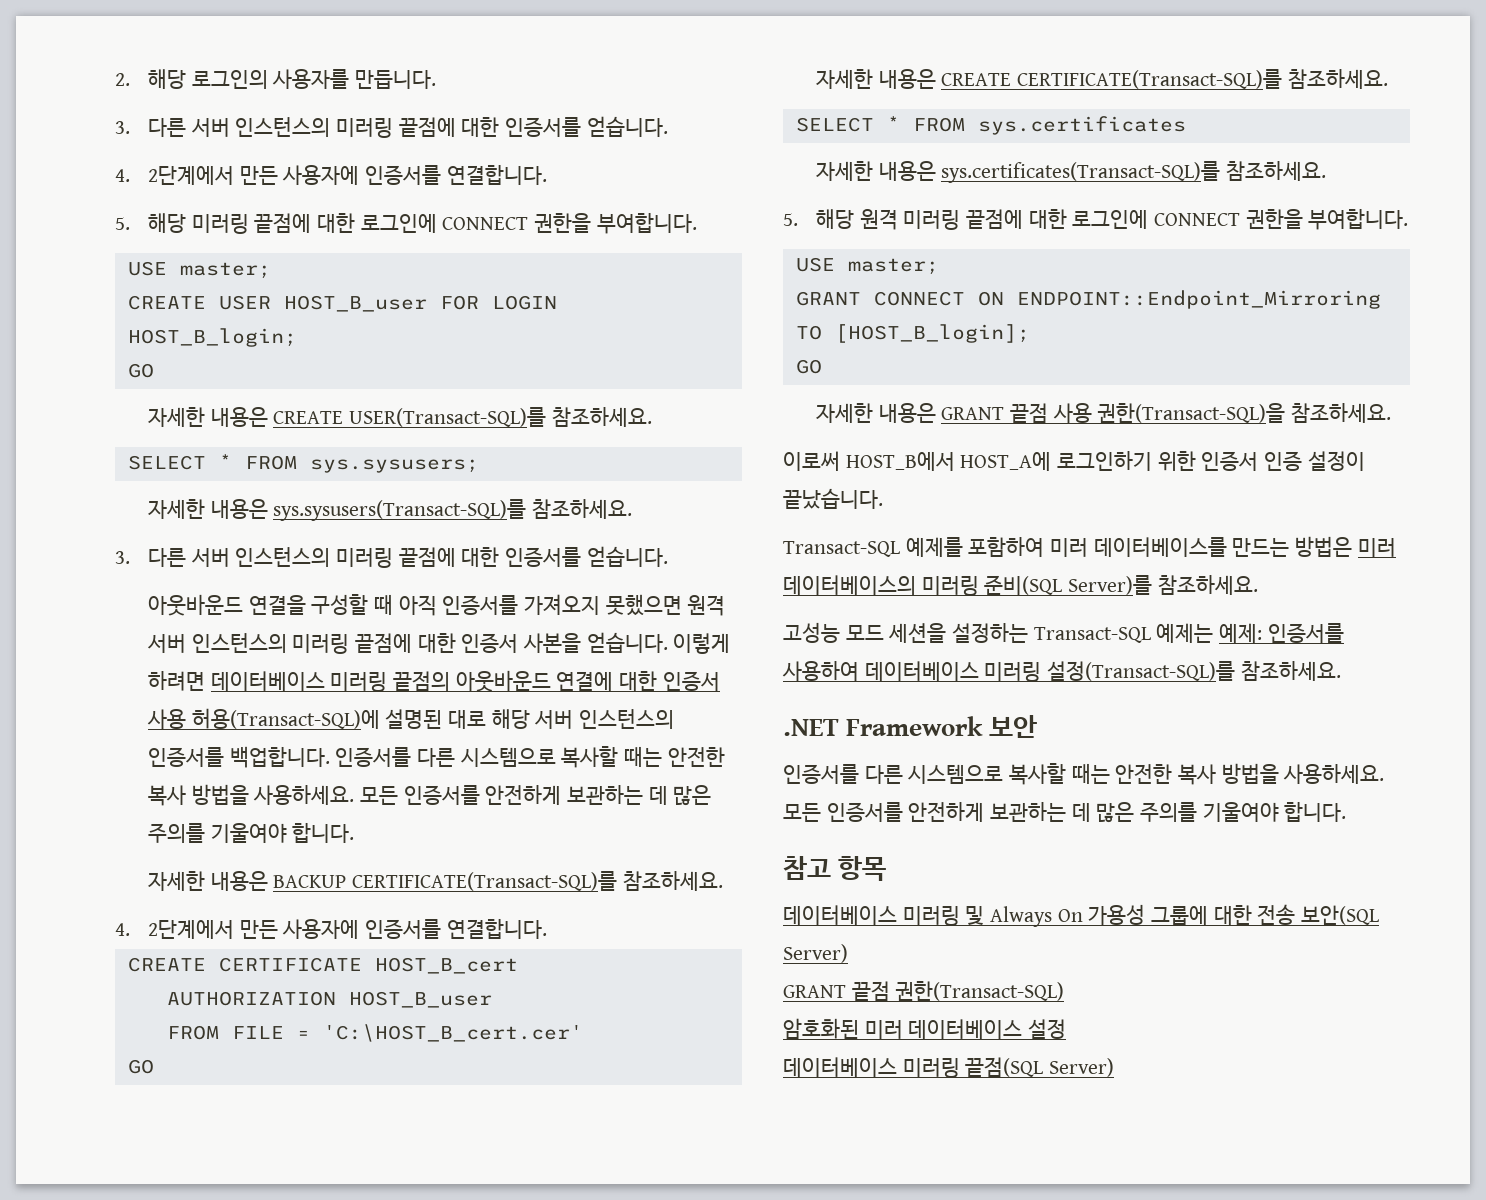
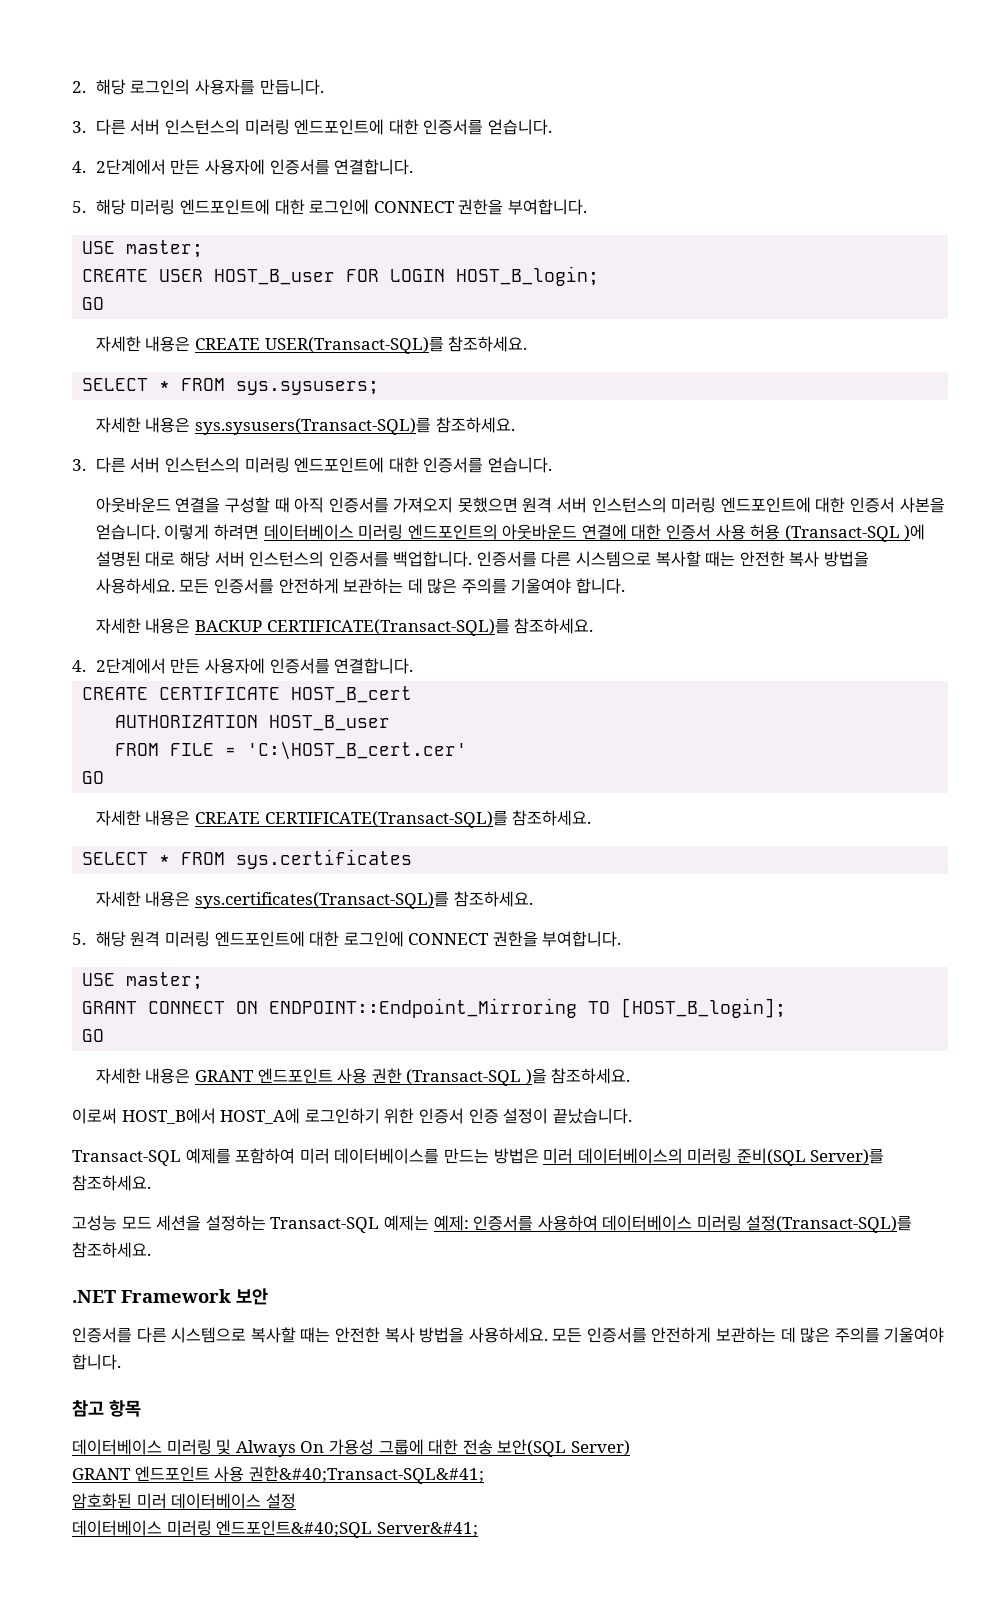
  2. 해당 로그인의 사용자를 만듭니다.
- 3. 다른 서버 인스턴스의 미러링 끝점에 대한 인증서를 얻습니다.
+ 3. 다른 서버 인스턴스의 미러링 엔드포인트에 대한 인증서를 얻습니다.
- 5. 해당 미러링 끝점에 대한 로그인에 CONNECT 권한을 부여합니다.
+ 5. 해당 미러링 엔드포인트에 대한 로그인에 CONNECT 권한을 부여합니다.
  자세한 내용은 sys.sysusers(Transact-SQL)를 참조하세요.
- 3. 다른 서버 인스턴스의 미러링 끝점에 대한 인증서를 얻습니다.
+ 3. 다른 서버 인스턴스의 미러링 엔드포인트에 대한 인증서를 얻습니다.
- 아웃바운드 연결을 구성할 때 아직 인증서를 가져오지 못했으면 원격 서버 인스턴스의 미러링 끝점에 대한 인증서 사본을 얻습니다.
+ 아웃바운드 연결을 구성할 때 아직 인증서를 가져오지 못했으면 원격 서버 인스턴스의 미러링 엔드포인트에 대한 인증서 사본을 얻습니다.
- 이렇게 하려면 데이터베이스 미러링 끝점의 아웃바운드 연결에 대한 인증서 사용 허용(Transact-SQL)에 설명된 대로 해당 서버 인스턴스의 인증서를 백업합니다.
+ 이렇게 하려면 데이터베이스 미러링 엔드포인트의 아웃바운드 연결에 대한 인증서 사용 허용 (Transact-SQL )에 설명된 대로 해당 서버 인스턴스의 인증서를 백업합니다.
- 5. 해당 원격 미러링 끝점에 대한 로그인에 CONNECT 권한을 부여합니다.
+ 5. 해당 원격 미러링 엔드포인트에 대한 로그인에 CONNECT 권한을 부여합니다.
- 자세한 내용은 GRANT 끝점 사용 권한(Transact-SQL)을 참조하세요.
+ 자세한 내용은 GRANT 엔드포인트 사용 권한 (Transact-SQL )을 참조하세요.
- GRANT 끝점 권한(Transact-SQL)
+ GRANT 엔드포인트 사용 권한&#40;Transact-SQL&#41;
- 데이터베이스 미러링 끝점(SQL Server)
+ 데이터베이스 미러링 엔드포인트&#40;SQL Server&#41;

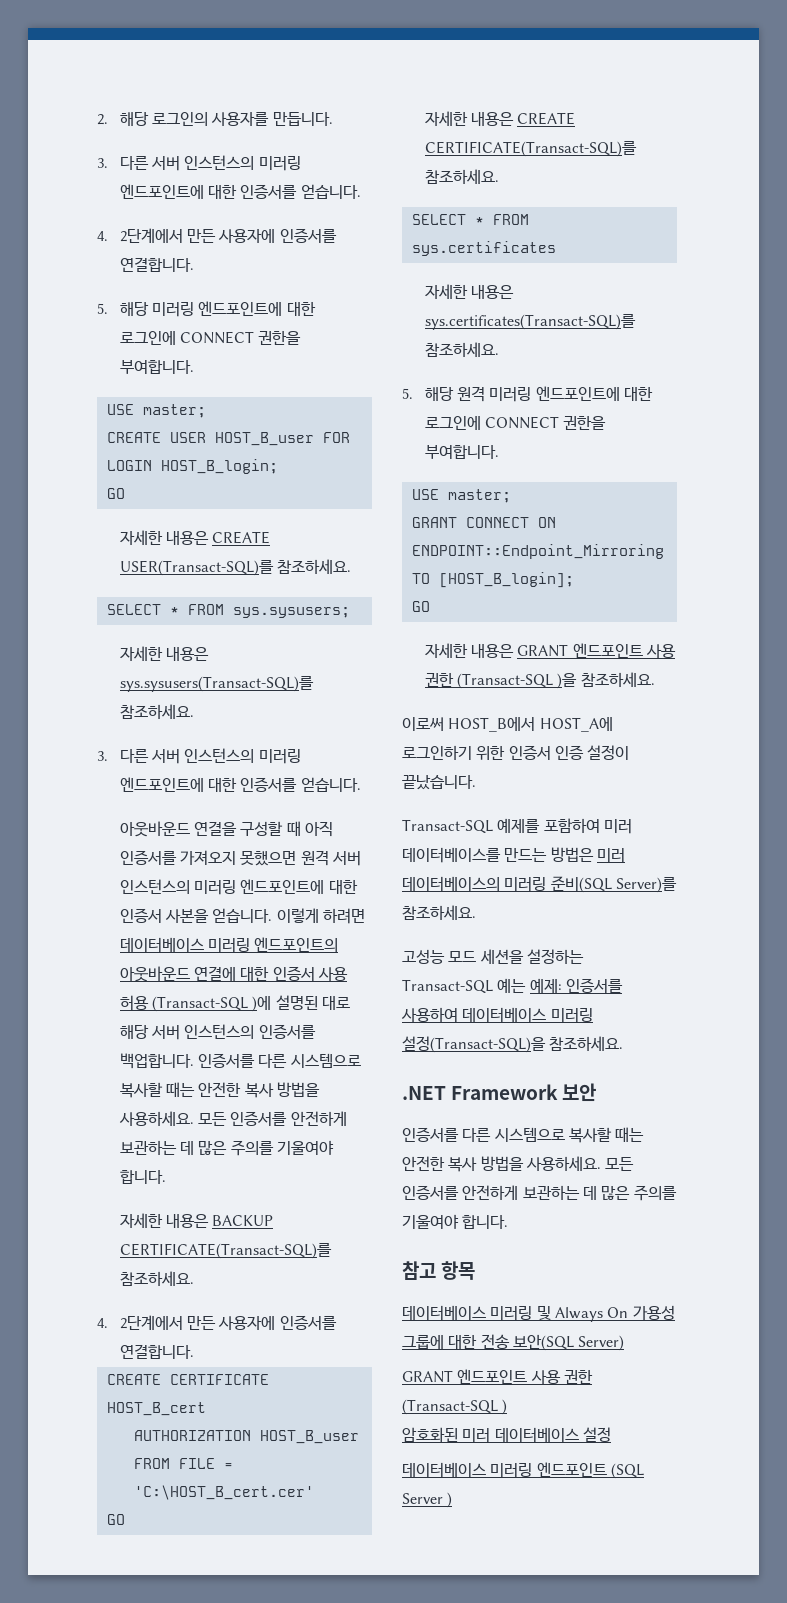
- 고성능 모드 세션을 설정하는 Transact-SQL 예제는 예제: 인증서를 사용하여 데이터베이스 미러링 설정(Transact-SQL)를 참조하세요.
+ 고성능 모드 세션을 설정하는 Transact-SQL 예는 예제: 인증서를 사용하여 데이터베이스 미러링 설정(Transact-SQL)을 참조하세요.
- GRANT 엔드포인트 사용 권한&#40;Transact-SQL&#41;
+ GRANT 엔드포인트 사용 권한 (Transact-SQL )
- 데이터베이스 미러링 엔드포인트&#40;SQL Server&#41;
+ 데이터베이스 미러링 엔드포인트 (SQL Server )

